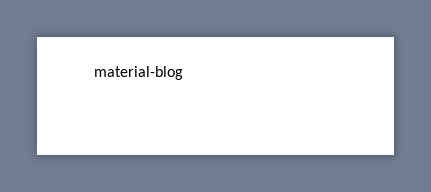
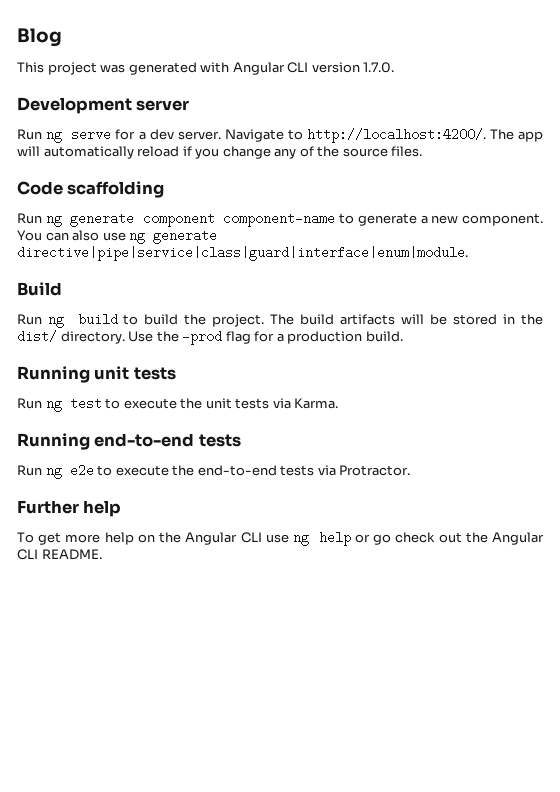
- material-blog
+ Blog
+ This project was generated with Angular CLI version 1.7.0.
+ Development server
+ Run ng serve for a dev server. Navigate to http://localhost:4200/. The app will automatically reload if you change any of the source files.
+ Code scaffolding
+ Run ng generate component component-name to generate a new component. You can also use ng generate directive|pipe|service|class|guard|interface|enum|module.
+ Build
+ Run ng build to build the project. The build artifacts will be stored in the dist/ directory. Use the -prod flag for a production build.
+ Running unit tests
+ Run ng test to execute the unit tests via Karma.
+ Running end-to-end tests
+ Run ng e2e to execute the end-to-end tests via Protractor.
+ Further help
+ To get more help on the Angular CLI use ng help or go check out the Angular CLI README.

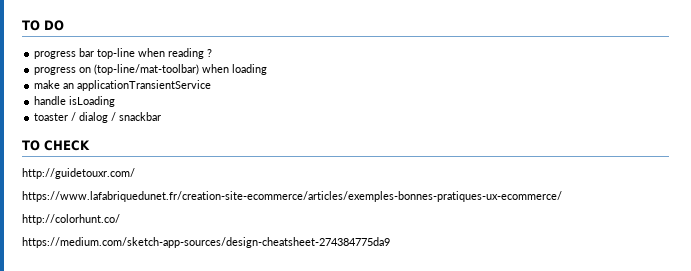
- Blog
- This project was generated with Angular CLI version 1.7.0.
- Development server
- Run ng serve for a dev server. Navigate to http://localhost:4200/. The app will automatically reload if you change any of the source files.
- Code scaffolding
- Run ng generate component component-name to generate a new component. You can also use ng generate directive|pipe|service|class|guard|interface|enum|module.
- Build
- Run ng build to build the project. The build artifacts will be stored in the dist/ directory. Use the -prod flag for a production build.
- Running unit tests
- Run ng test to execute the unit tests via Karma.
- Running end-to-end tests
- Run ng e2e to execute the end-to-end tests via Protractor.
- Further help
- To get more help on the Angular CLI use ng help or go check out the Angular CLI README.
+ TO DO
+ progress bar top-line when reading ?
+ progress on (top-line/mat-toolbar) when loading
+ make an applicationTransientService
+ handle isLoading
+ toaster / dialog / snackbar
+ TO CHECK
+ http://guidetouxr.com/
+ https://www.lafabriquedunet.fr/creation-site-ecommerce/articles/exemples-bonnes-pratiques-ux-ecommerce/
+ http://colorhunt.co/
+ https://medium.com/sketch-app-sources/design-cheatsheet-274384775da9

